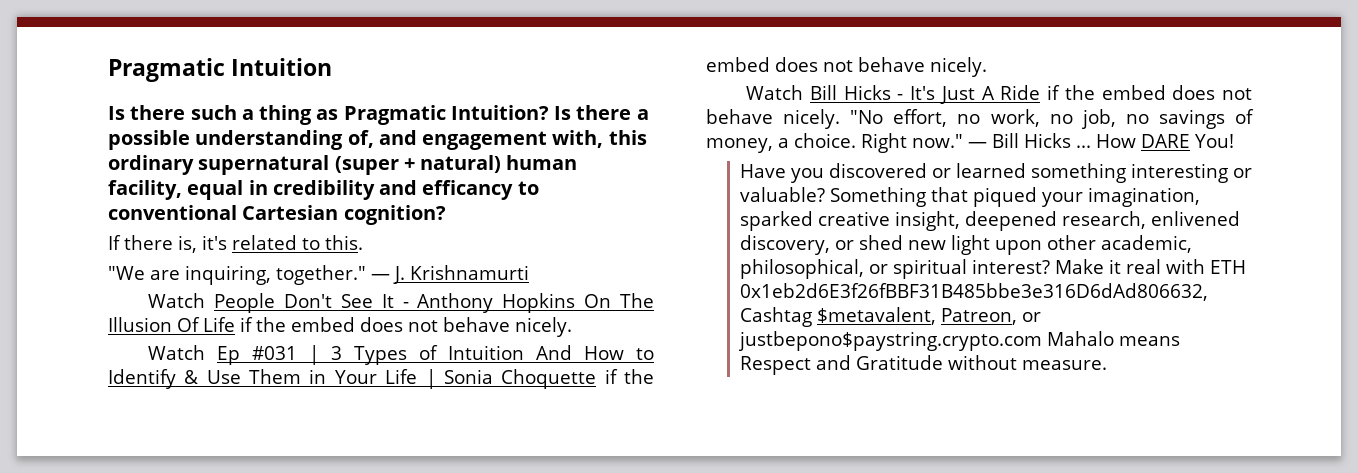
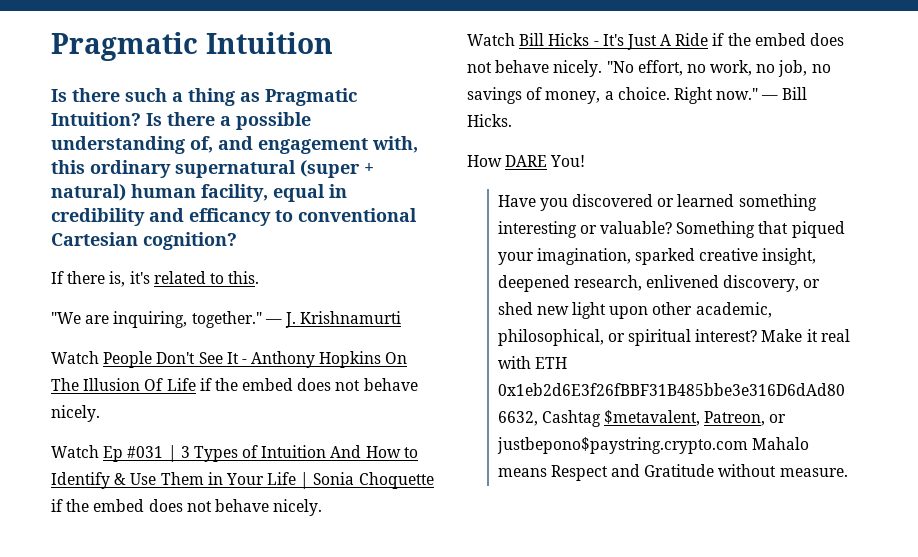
- — Bill Hicks ... How DARE You!
+ — Bill Hicks.
+ How DARE You!

